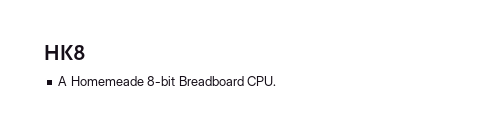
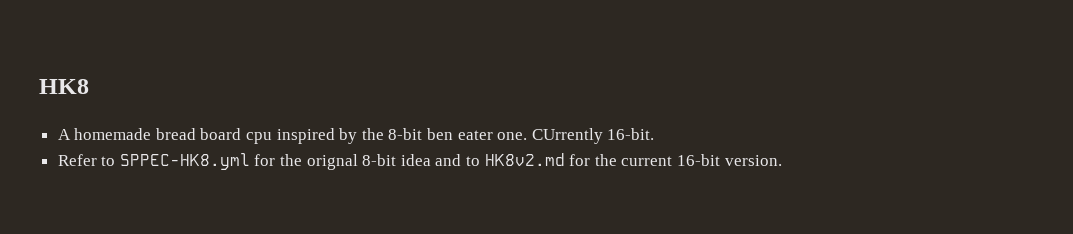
- A Homemeade 8-bit Breadboard CPU.
+ A homemade bread board cpu inspired by the 8-bit ben eater one. CUrrently 16-bit.
+ Refer to SPPEC-HK8.yml for the orignal 8-bit idea and to HK8v2.md for the current 16-bit version.

